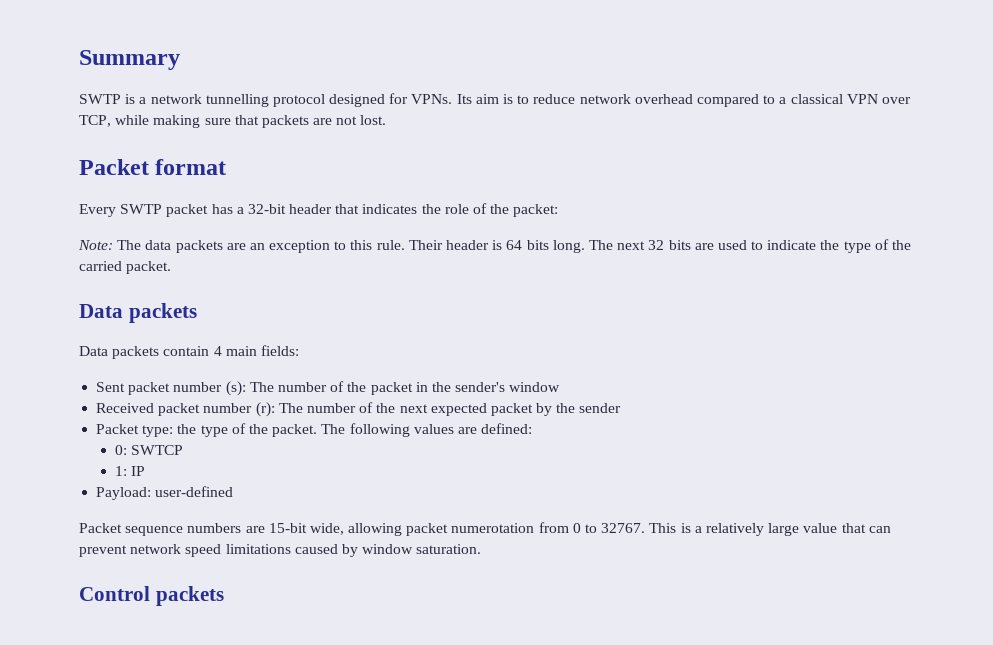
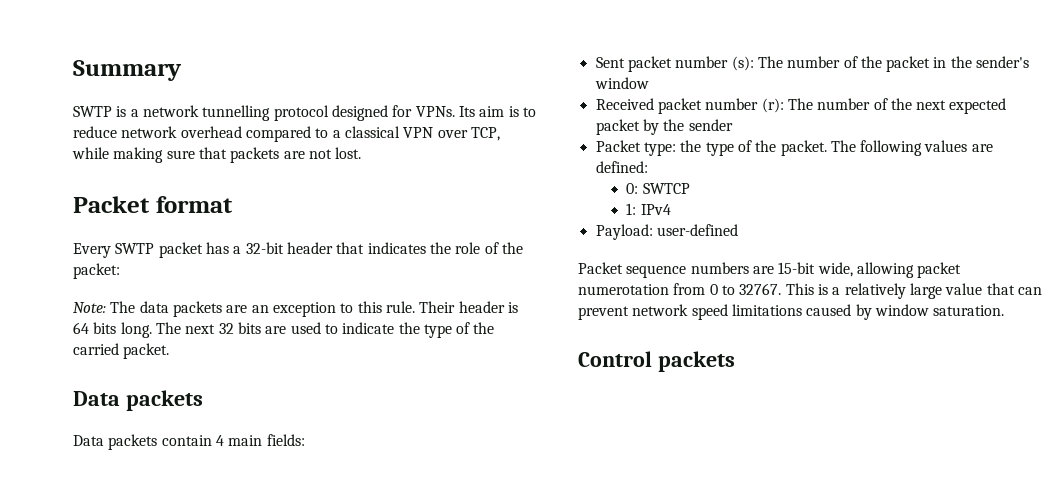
- 1: IP
+ 1: IPv4

